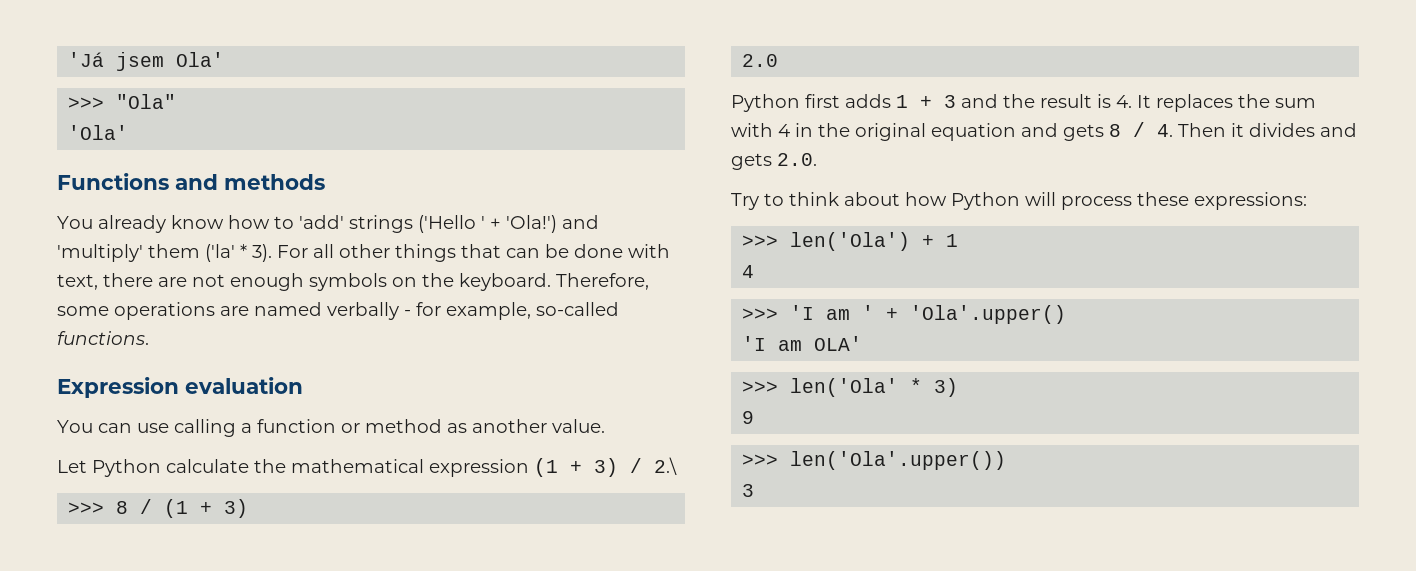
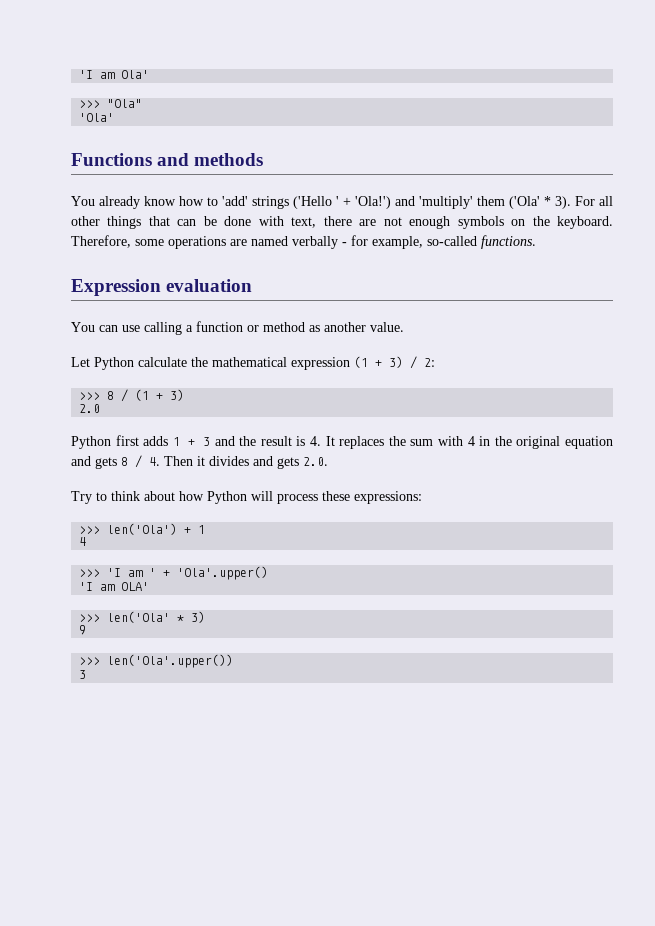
- 'Já jsem Ola'
+ 'I am Ola'
- You already know how to 'add' strings ('Hello ' + 'Ola!') and 'multiply' them ('la' * 3).
+ You already know how to 'add' strings ('Hello ' + 'Ola!') and 'multiply' them ('Ola' * 3).
- Let Python calculate the mathematical expression (1 + 3) / 2.\
+ Let Python calculate the mathematical expression (1 + 3) / 2:

